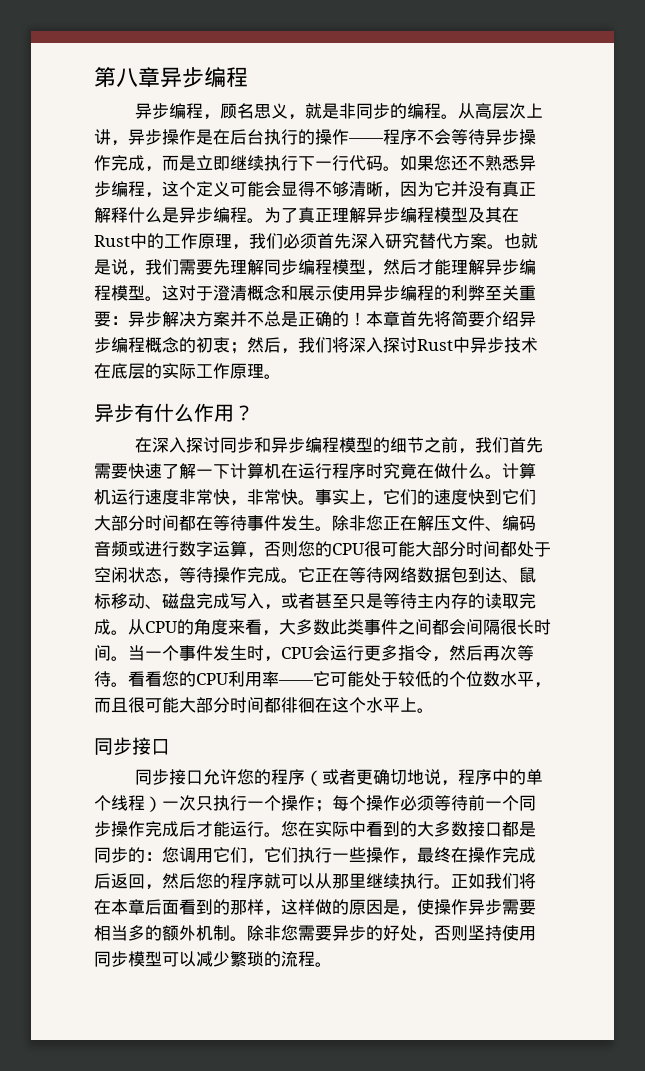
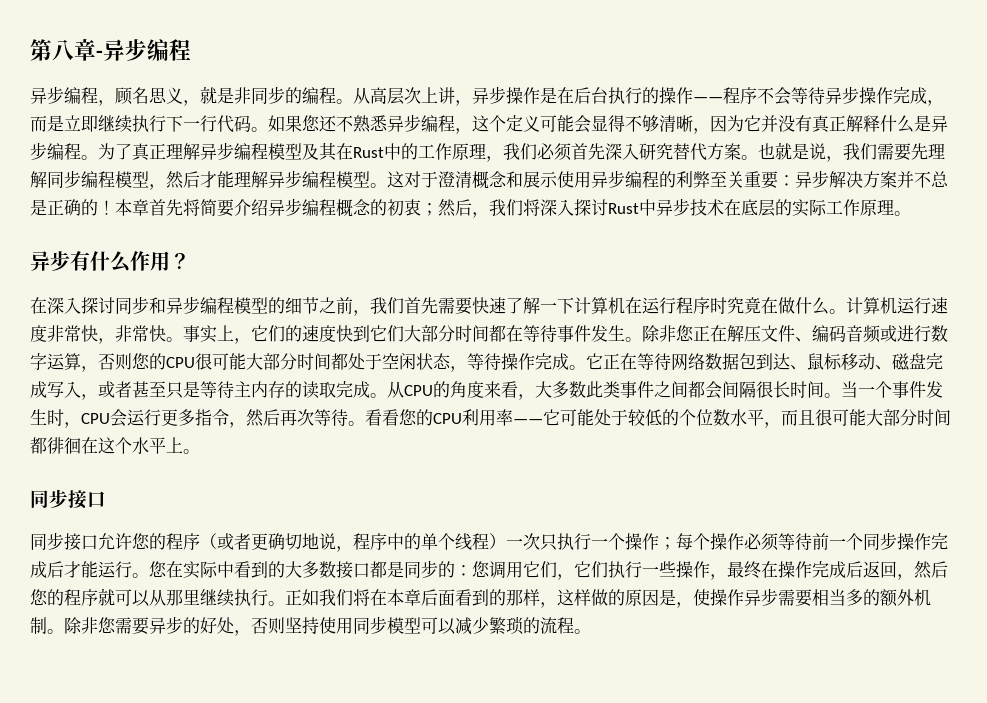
- 第八章异步编程
+ 第八章-异步编程

